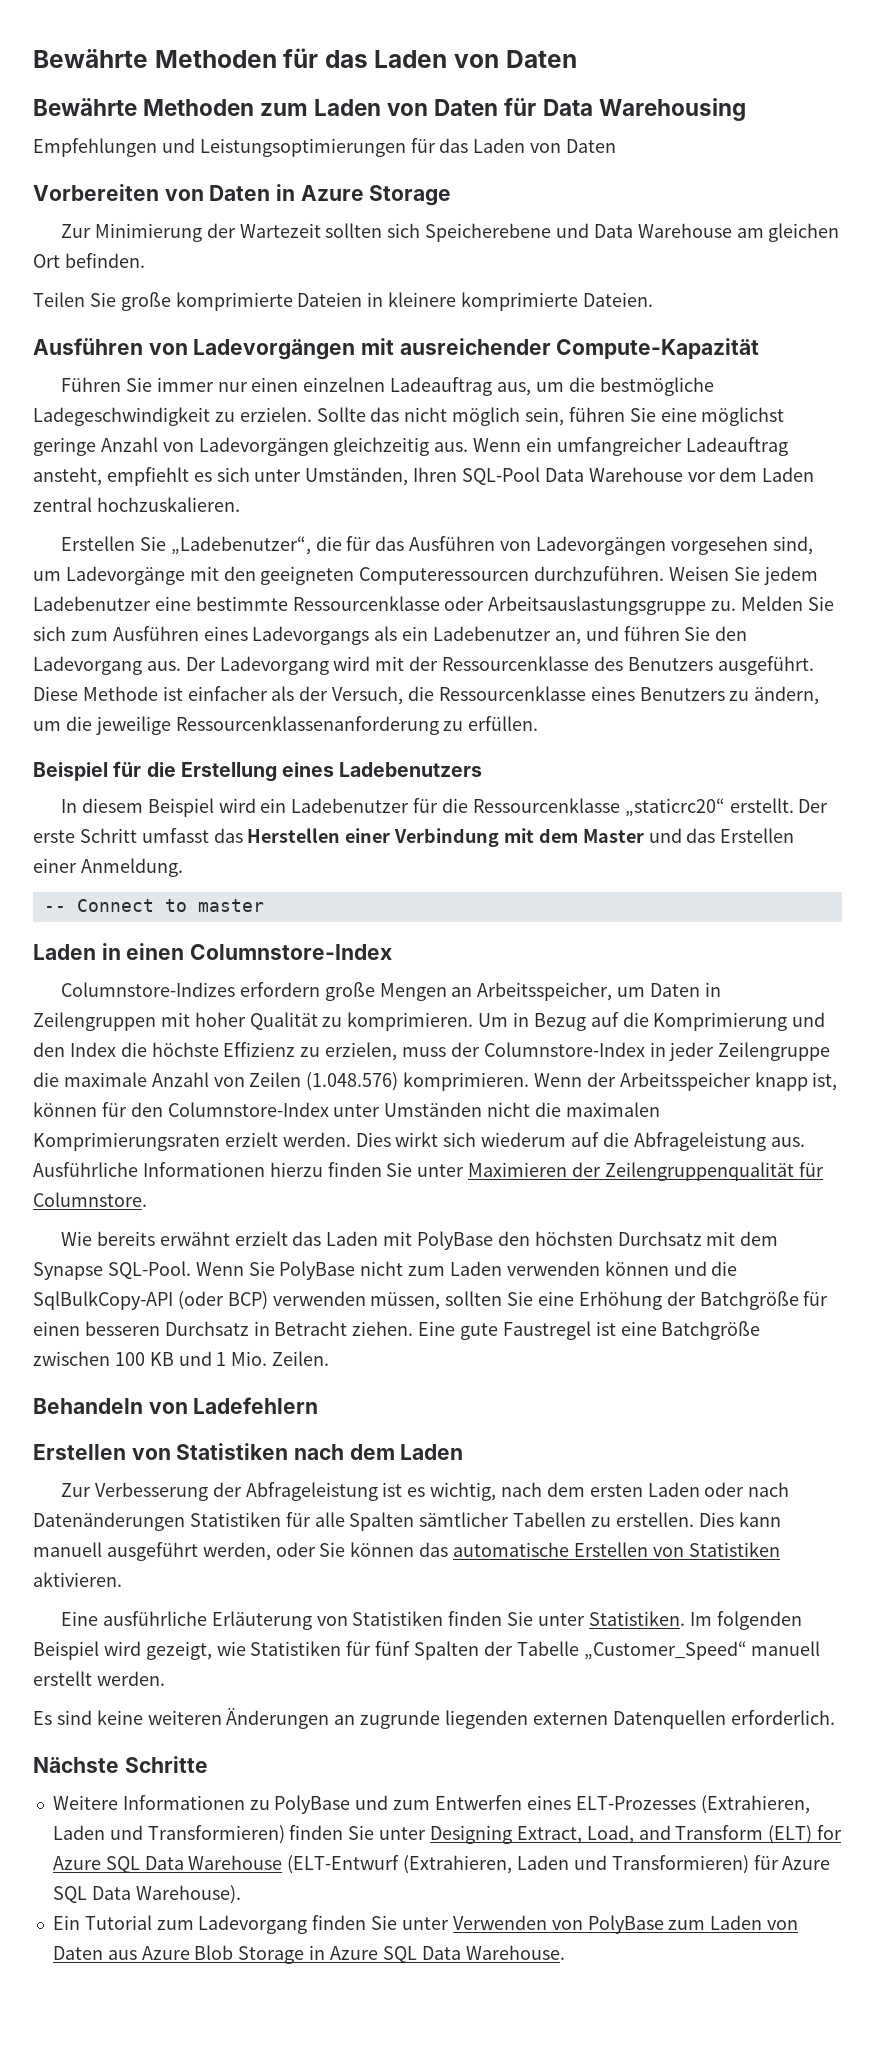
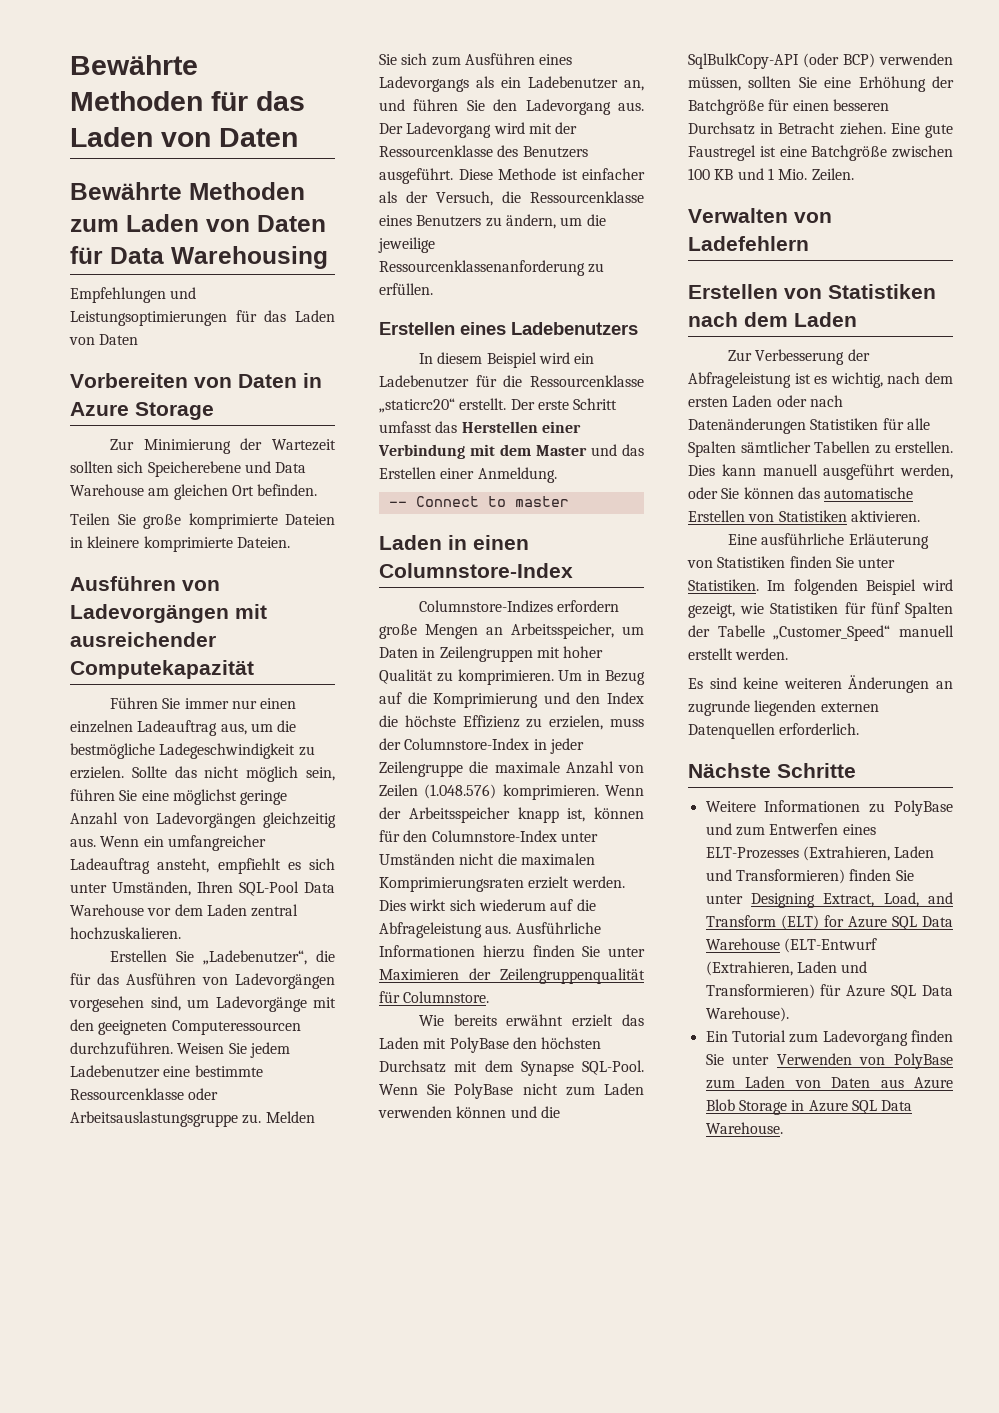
- Ausführen von Ladevorgängen mit ausreichender Compute-Kapazität
+ Ausführen von Ladevorgängen mit ausreichender Computekapazität
- Beispiel für die Erstellung eines Ladebenutzers
+ Erstellen eines Ladebenutzers
- Behandeln von Ladefehlern
+ Verwalten von Ladefehlern

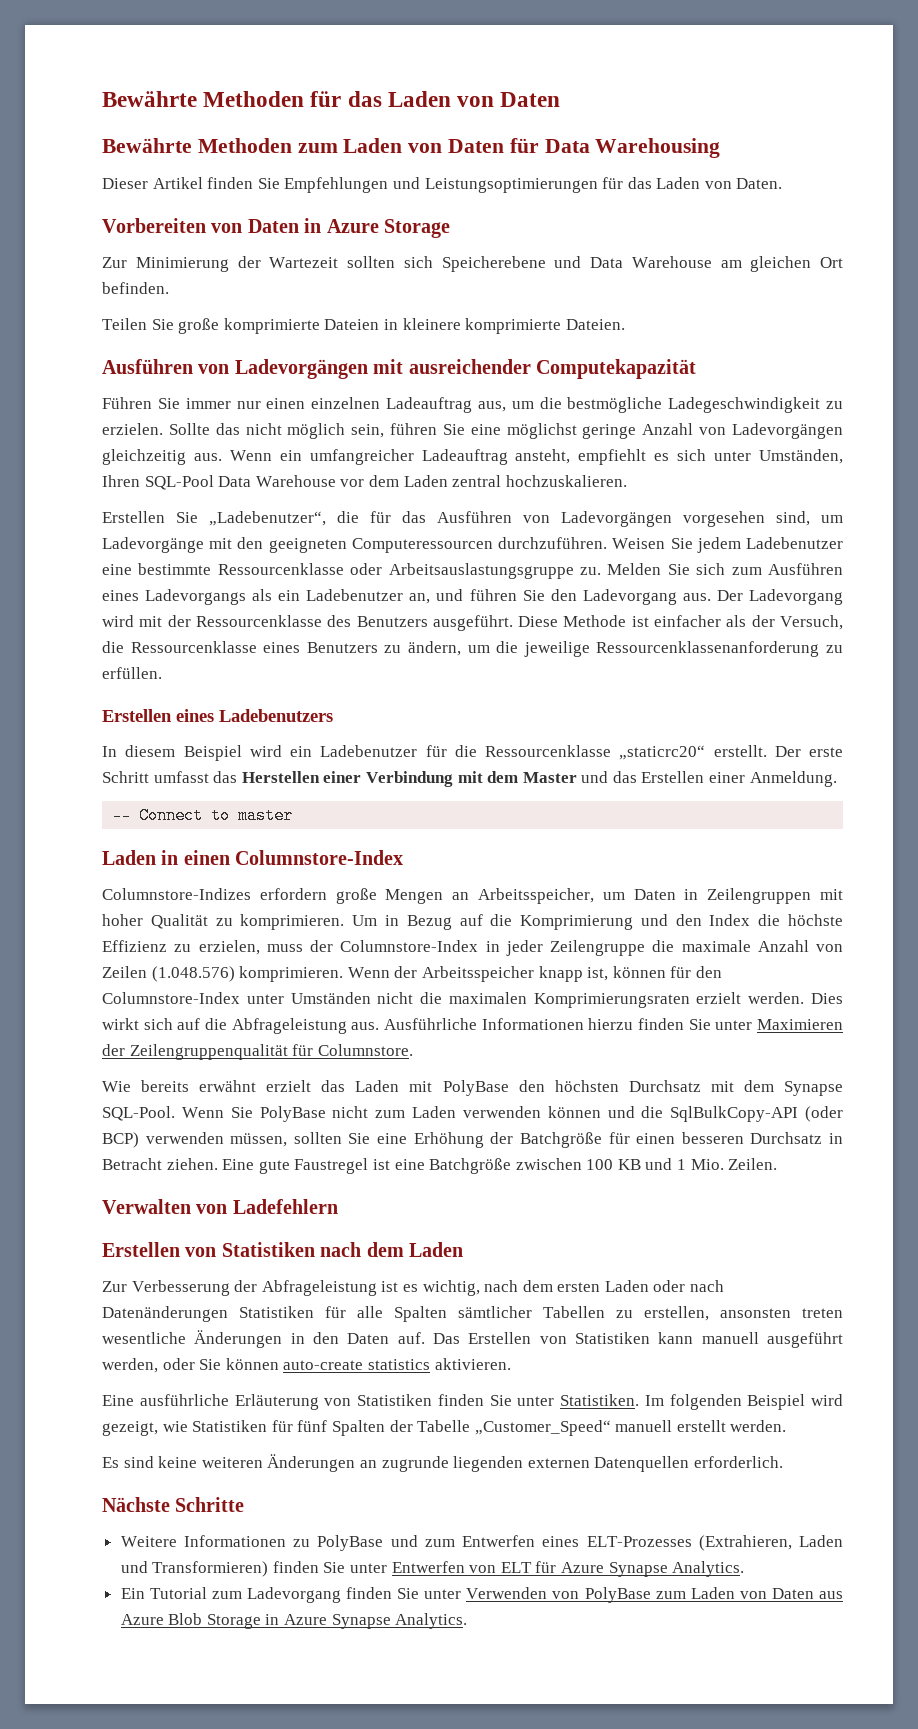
- Empfehlungen und Leistungsoptimierungen für das Laden von Daten
+ Dieser Artikel finden Sie Empfehlungen und Leistungsoptimierungen für das Laden von Daten.
- Dies wirkt sich wiederum auf die Abfrageleistung aus.
+ Dies wirkt sich auf die Abfrageleistung aus.
- Zur Verbesserung der Abfrageleistung ist es wichtig, nach dem ersten Laden oder nach Datenänderungen Statistiken für alle Spalten sämtlicher Tabellen zu erstellen. Dies kann manuell ausgeführt werden, oder Sie können das automatische Erstellen von Statistiken aktivieren.
+ Zur Verbesserung der Abfrageleistung ist es wichtig, nach dem ersten Laden oder nach Datenänderungen Statistiken für alle Spalten sämtlicher Tabellen zu erstellen, ansonsten treten wesentliche Änderungen in den Daten auf. Das Erstellen von Statistiken kann manuell ausgeführt werden, oder Sie können auto-create statistics aktivieren.
- Weitere Informationen zu PolyBase und zum Entwerfen eines ELT-Prozesses (Extrahieren, Laden und Transformieren) finden Sie unter Designing Extract, Load, and Transform (ELT) for Azure SQL Data Warehouse (ELT-Entwurf (Extrahieren, Laden und Transformieren) für Azure SQL Data Warehouse).
+ Weitere Informationen zu PolyBase und zum Entwerfen eines ELT-Prozesses (Extrahieren, Laden und Transformieren) finden Sie unter Entwerfen von ELT für Azure Synapse Analytics.
- Ein Tutorial zum Ladevorgang finden Sie unter Verwenden von PolyBase zum Laden von Daten aus Azure Blob Storage in Azure SQL Data Warehouse.
+ Ein Tutorial zum Ladevorgang finden Sie unter Verwenden von PolyBase zum Laden von Daten aus Azure Blob Storage in Azure Synapse Analytics.

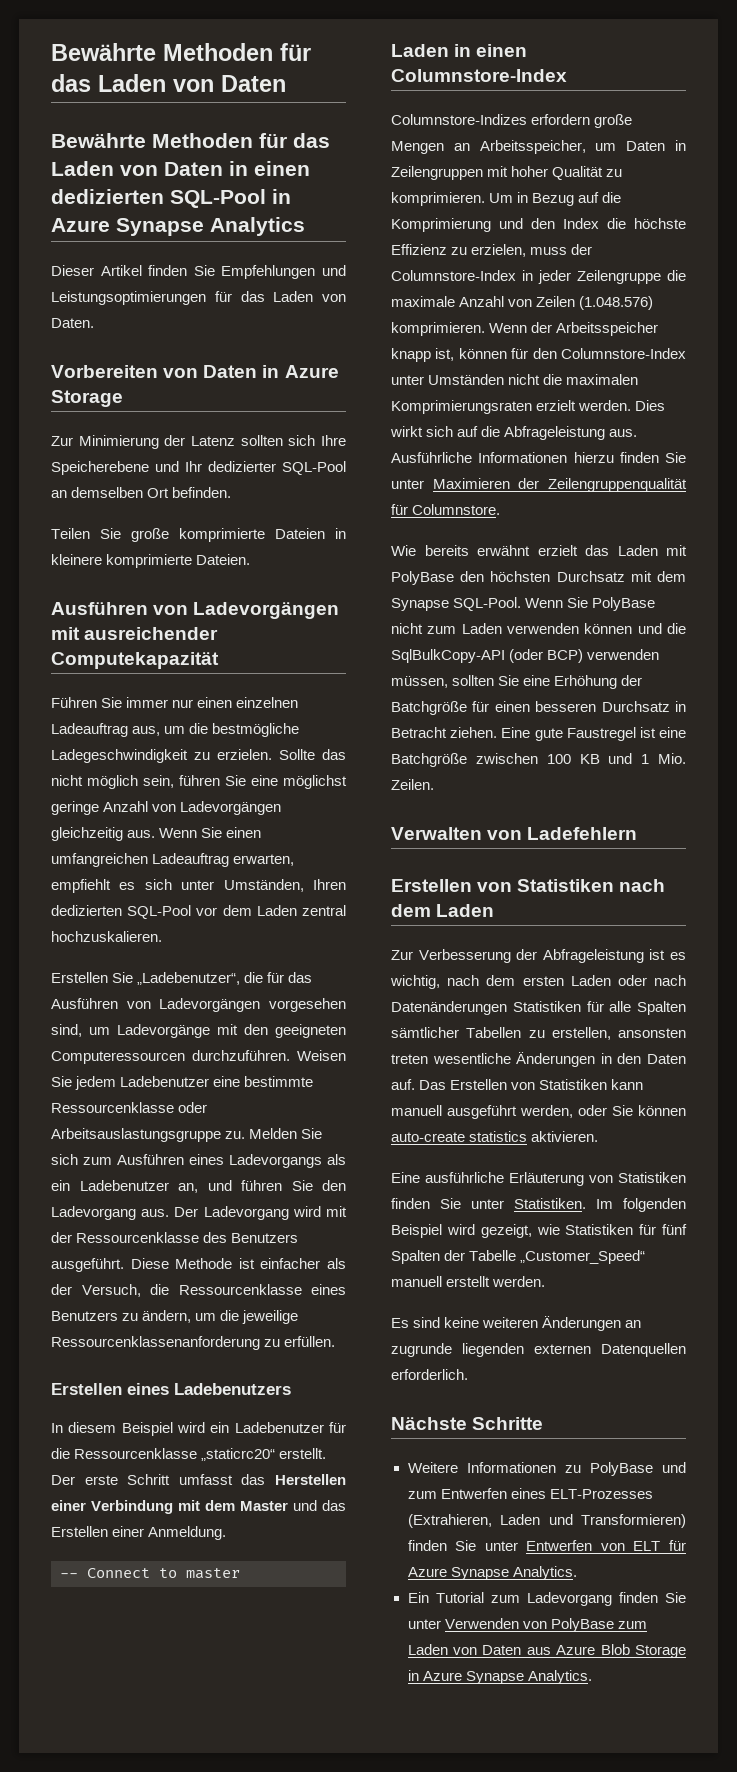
- Bewährte Methoden zum Laden von Daten für Data Warehousing
+ Bewährte Methoden für das Laden von Daten in einen dedizierten SQL-Pool in Azure Synapse Analytics
- Zur Minimierung der Wartezeit sollten sich Speicherebene und Data Warehouse am gleichen Ort befinden.
+ Zur Minimierung der Latenz sollten sich Ihre Speicherebene und Ihr dedizierter SQL-Pool an demselben Ort befinden.
- Wenn ein umfangreicher Ladeauftrag ansteht, empfiehlt es sich unter Umständen, Ihren SQL-Pool Data Warehouse vor dem Laden zentral hochzuskalieren.
+ Wenn Sie einen umfangreichen Ladeauftrag erwarten, empfiehlt es sich unter Umständen, Ihren dedizierten SQL-Pool vor dem Laden zentral hochzuskalieren.

